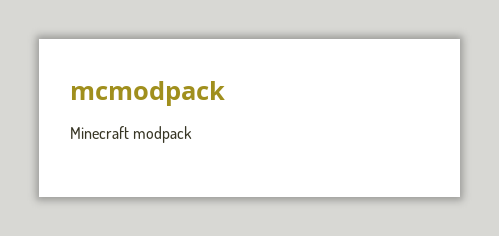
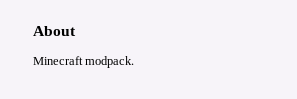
- mcmodpack
+ About
- Minecraft modpack
+ Minecraft modpack.

